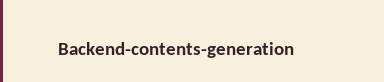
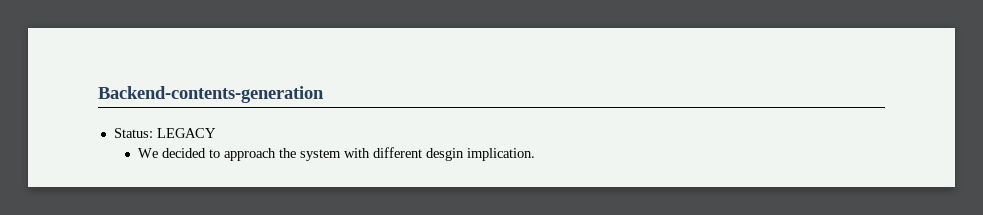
+ Status: LEGACY
+ We decided to approach the system with different desgin implication.

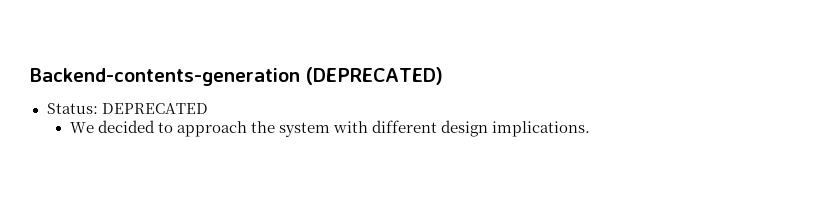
- Backend-contents-generation
+ Backend-contents-generation (DEPRECATED)
- Status: LEGACY
+ Status: DEPRECATED
- We decided to approach the system with different desgin implication.
+ We decided to approach the system with different design implications.

